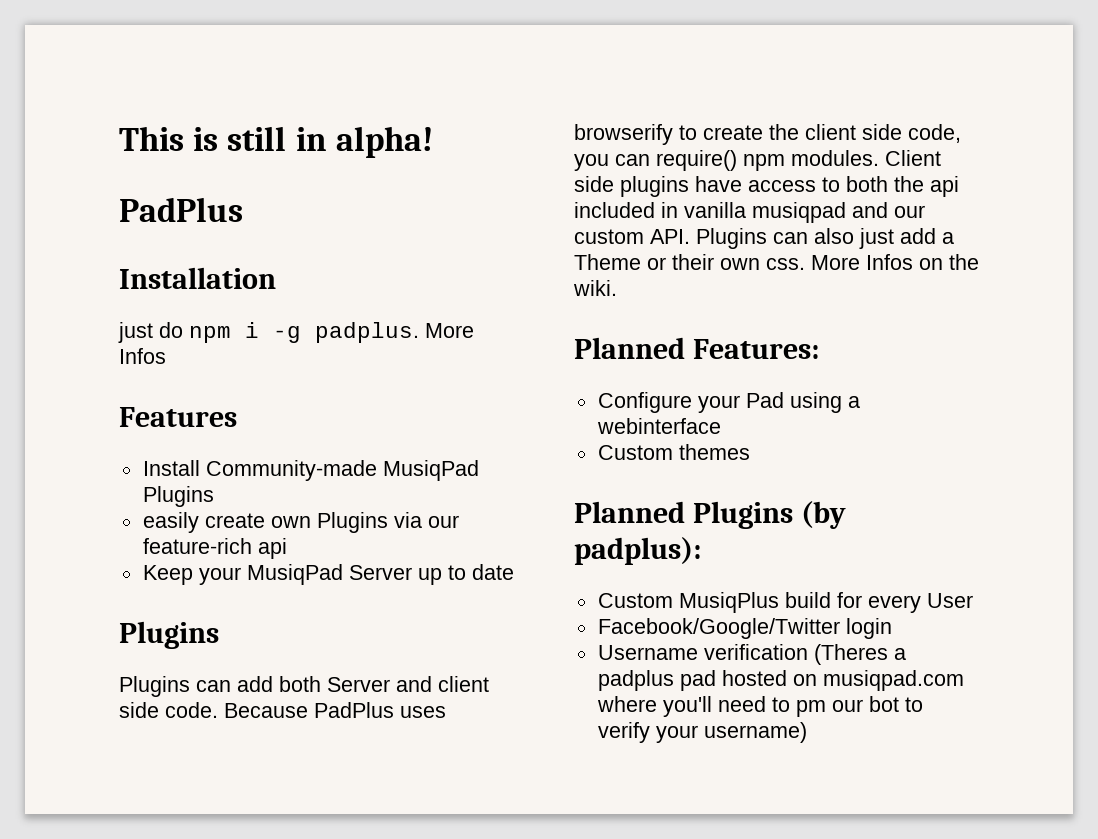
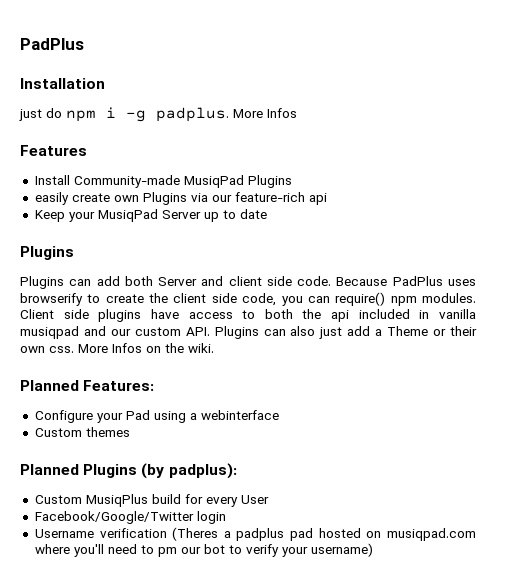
- This is still in alpha!

